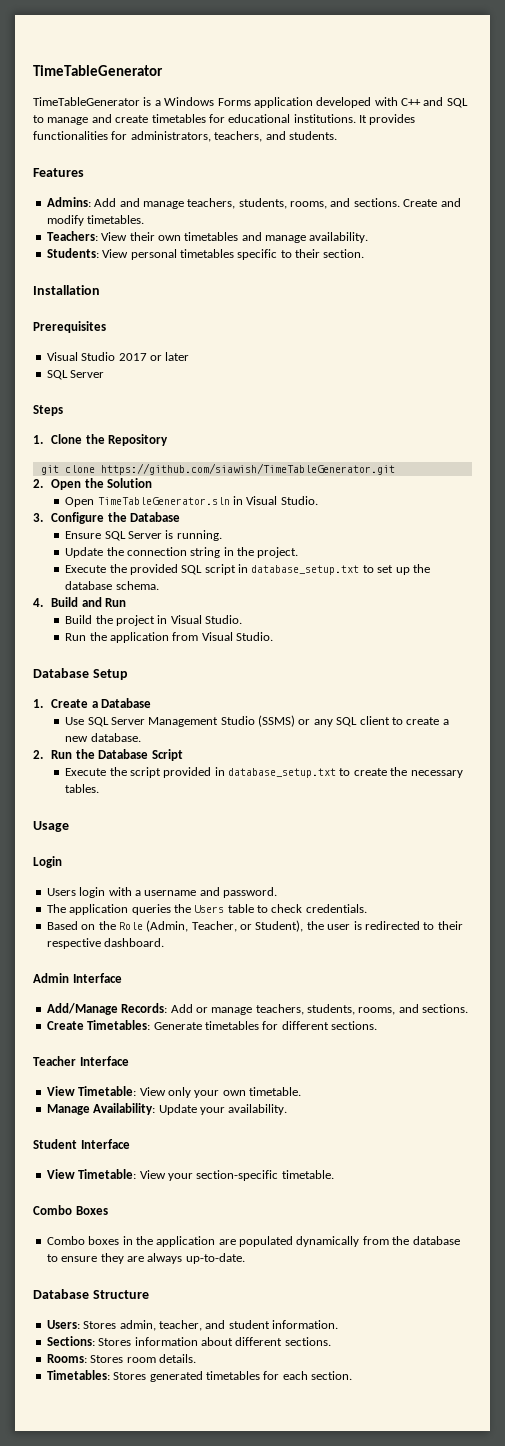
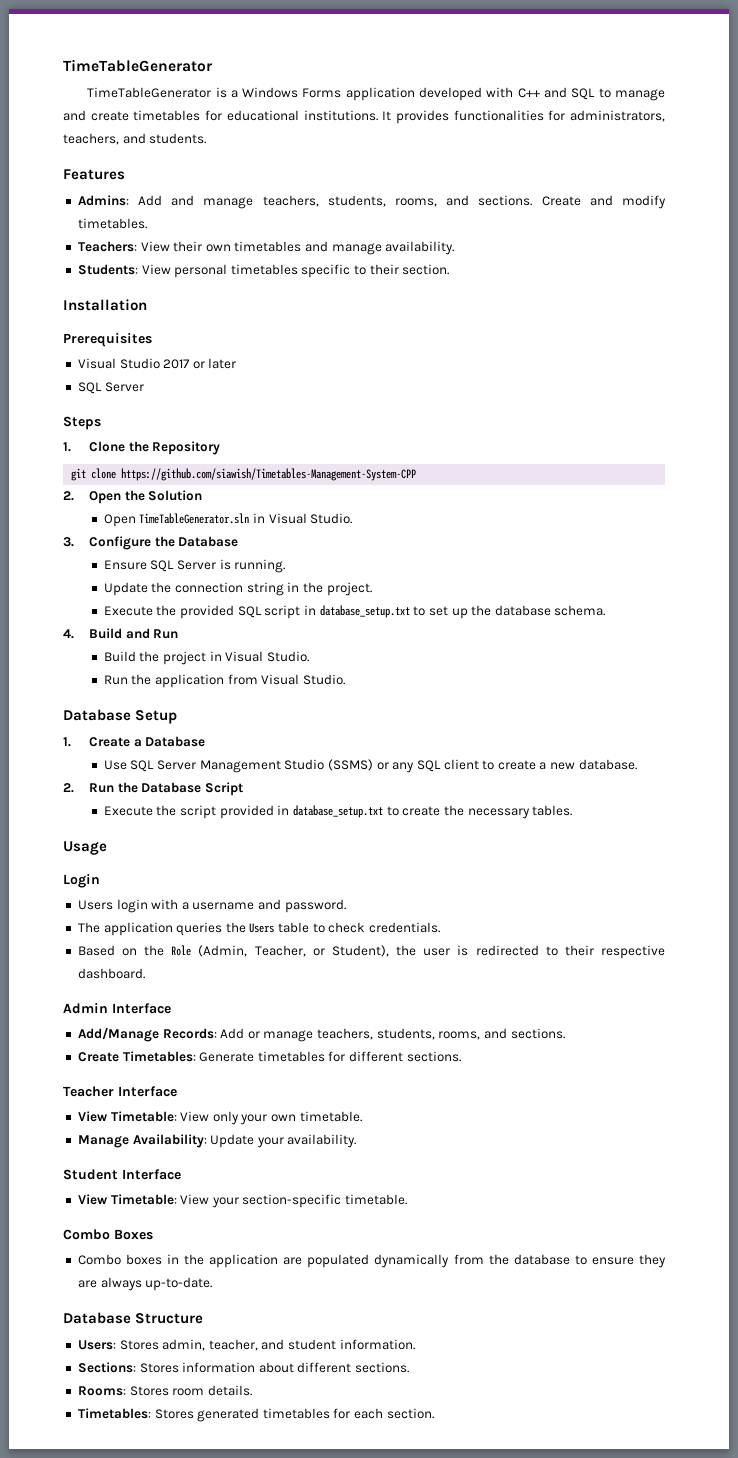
- git clone https://github.com/siawish/TimeTableGenerator.git
+ git clone https://github.com/siawish/Timetables-Management-System-CPP

